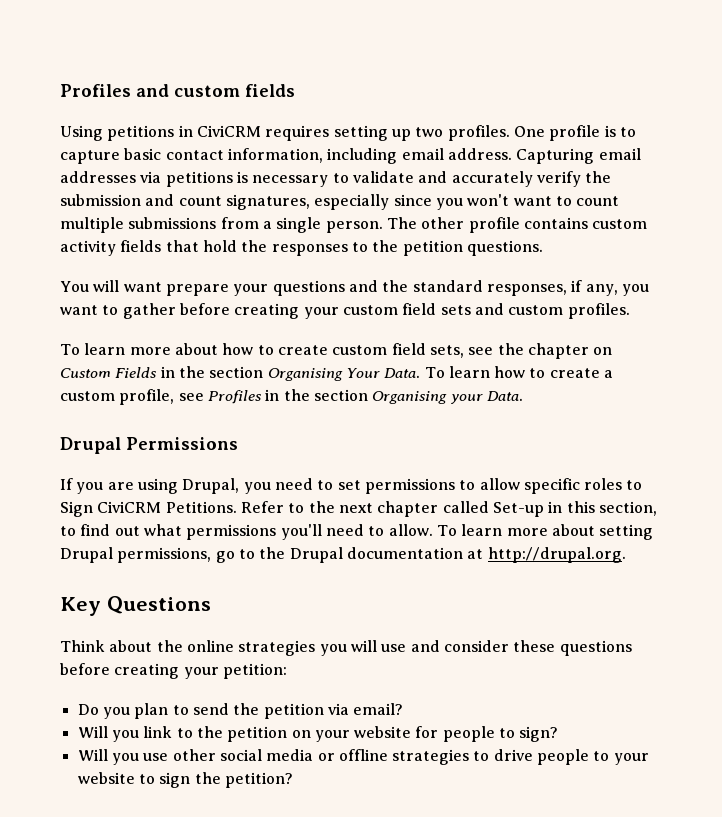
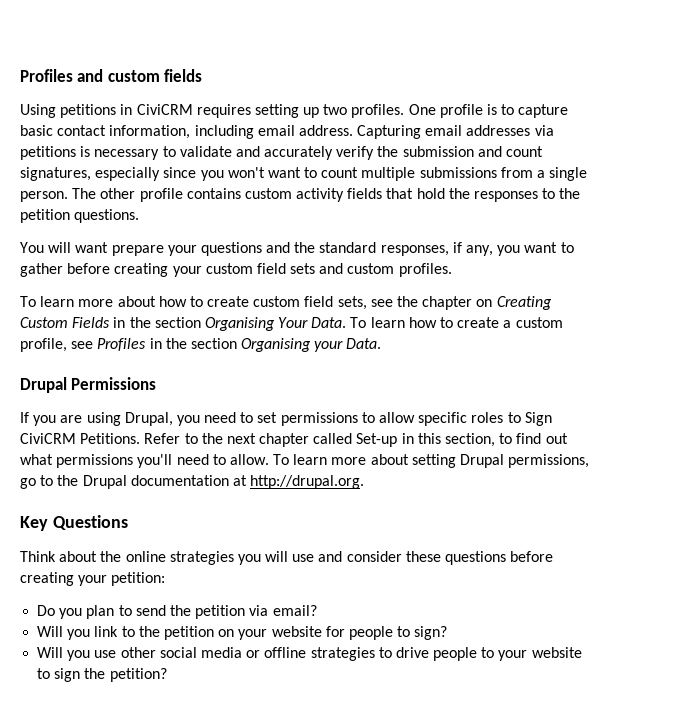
- To learn more about how to create custom field sets, see the chapter on Custom Fields in the section Organising Your Data.
+ To learn more about how to create custom field sets, see the chapter on Creating Custom Fields in the section Organising Your Data.

